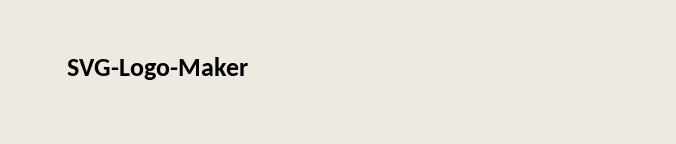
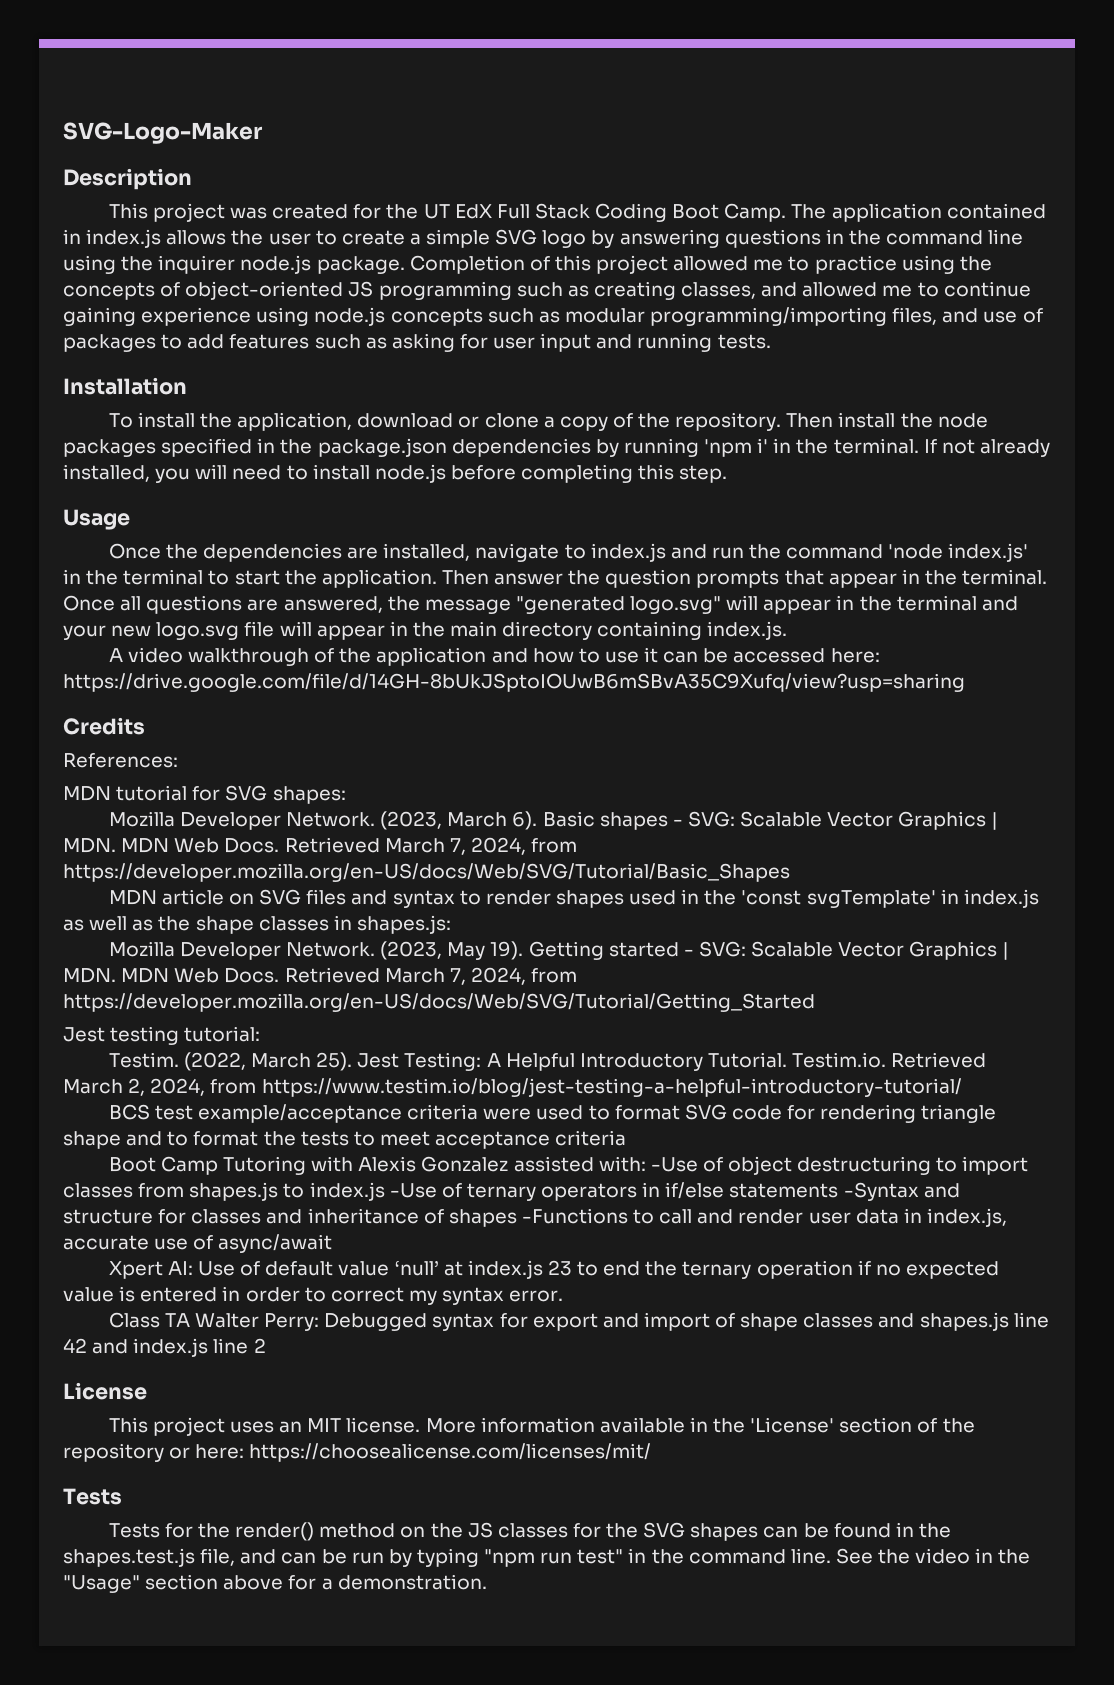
+ Description
+ This project was created for the UT EdX Full Stack Coding Boot Camp. The application contained in index.js allows the user to create a simple SVG logo by answering questions in the command line using the inquirer node.js package. Completion of this project allowed me to practice using the concepts of object-oriented JS programming such as creating classes, and allowed me to continue gaining experience using node.js concepts such as modular programming/importing files, and use of packages to add features such as asking for user input and running tests.
+ Installation
+ To install the application, download or clone a copy of the repository. Then install the node packages specified in the package.json dependencies by running 'npm i' in the terminal. If not already installed, you will need to install node.js before completing this step.
+ Usage
+ Once the dependencies are installed, navigate to index.js and run the command 'node index.js' in the terminal to start the application. Then answer the question prompts that appear in the terminal. Once all questions are answered, the message "generated logo.svg" will appear in the terminal and your new logo.svg file will appear in the main directory containing index.js.
+ A video walkthrough of the application and how to use it can be accessed here: https://drive.google.com/file/d/14GH-8bUkJSptoIOUwB6mSBvA35C9Xufq/view?usp=sharing
+ Credits
+ References:
+ MDN tutorial for SVG shapes:
+ Mozilla Developer Network. (2023, March 6). Basic shapes - SVG: Scalable Vector Graphics | MDN. MDN Web Docs. Retrieved March 7, 2024, from https://developer.mozilla.org/en-US/docs/Web/SVG/Tutorial/Basic_Shapes
+ MDN article on SVG files and syntax to render shapes used in the 'const svgTemplate' in index.js as well as the shape classes in shapes.js:
+ Mozilla Developer Network. (2023, May 19). Getting started - SVG: Scalable Vector Graphics | MDN. MDN Web Docs. Retrieved March 7, 2024, from https://developer.mozilla.org/en-US/docs/Web/SVG/Tutorial/Getting_Started
+ Jest testing tutorial:
+ Testim. (2022, March 25). Jest Testing: A Helpful Introductory Tutorial. Testim.io. Retrieved March 2, 2024, from https://www.testim.io/blog/jest-testing-a-helpful-introductory-tutorial/
+ BCS test example/acceptance criteria were used to format SVG code for rendering triangle shape and to format the tests to meet acceptance criteria
+ Boot Camp Tutoring with Alexis Gonzalez assisted with: -Use of object destructuring to import classes from shapes.js to index.js -Use of ternary operators in if/else statements -Syntax and structure for classes and inheritance of shapes -Functions to call and render user data in index.js, accurate use of async/await
+ Xpert AI: Use of default value ‘null’ at index.js 23 to end the ternary operation if no expected value is entered in order to correct my syntax error.
+ Class TA Walter Perry: Debugged syntax for export and import of shape classes and shapes.js line 42 and index.js line 2
+ License
+ This project uses an MIT license. More information available in the 'License' section of the repository or here: https://choosealicense.com/licenses/mit/
+ Tests
+ Tests for the render() method on the JS classes for the SVG shapes can be found in the shapes.test.js file, and can be run by typing "npm run test" in the command line. See the video in the "Usage" section above for a demonstration.

